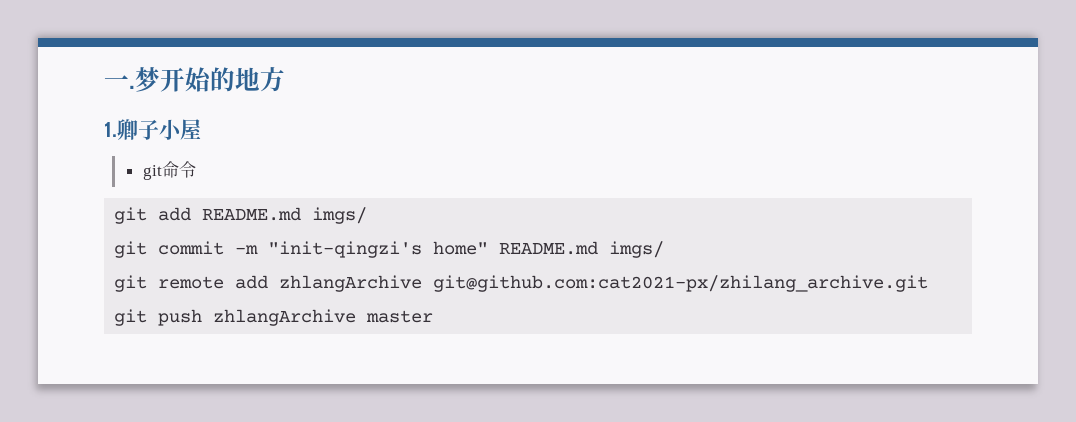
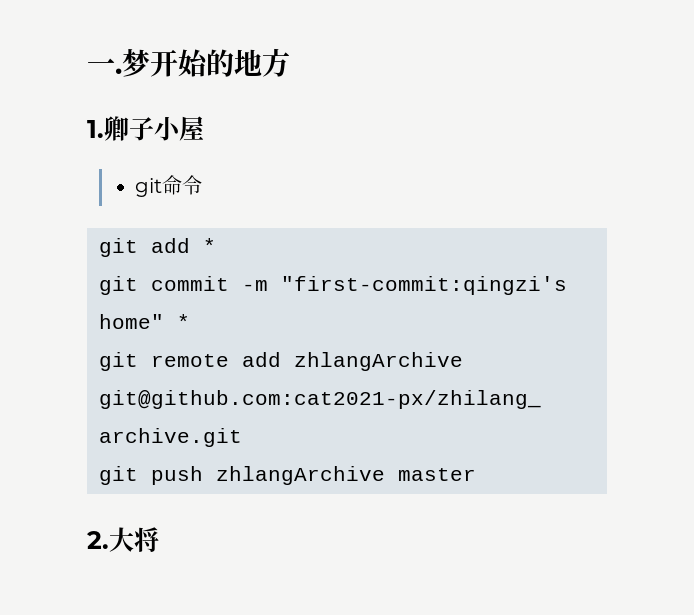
- git add README.md imgs/
+ git add *
- git commit -m "init-qingzi's home" README.md imgs/
+ git commit -m "first-commit:qingzi's home" *
+ 2.大将

